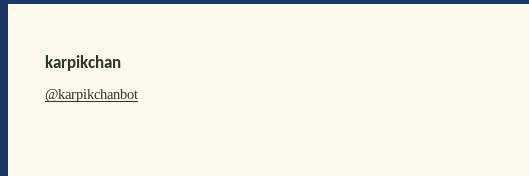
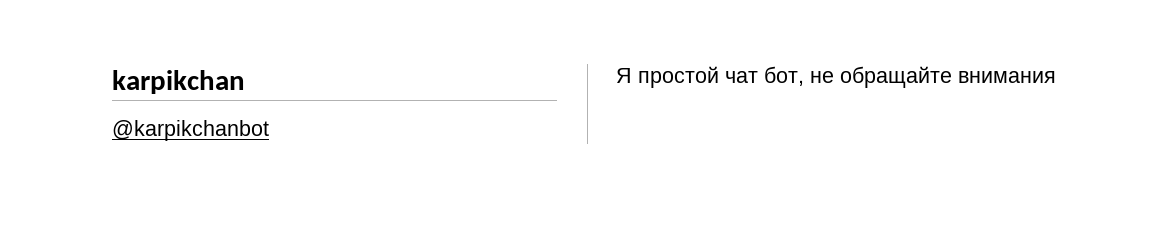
+ Я простой чат бот, не обращайте внимания

